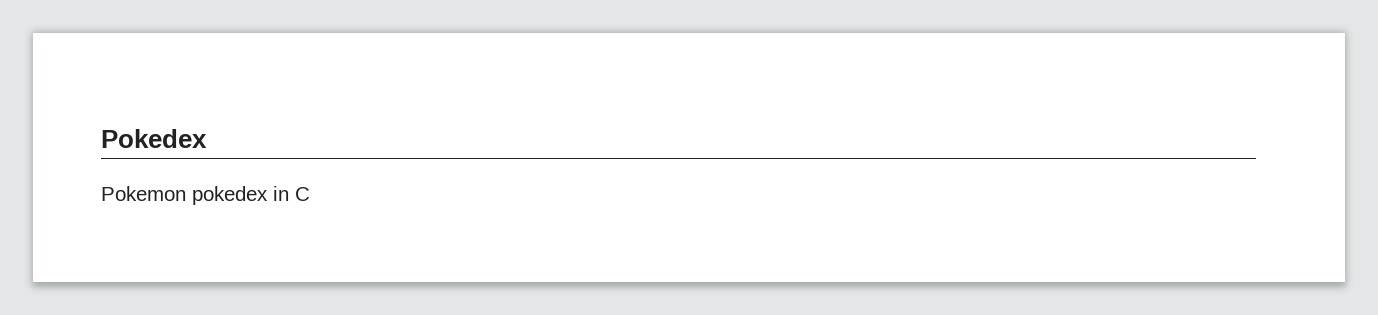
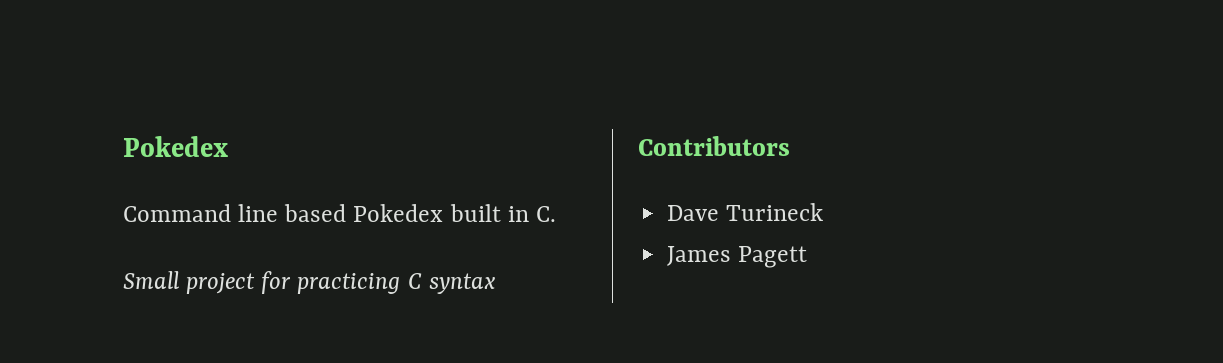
- Pokemon pokedex in C
+ Command line based Pokedex built in C.
+ Small project for practicing C syntax
+ Contributors
+ Dave Turineck
+ James Pagett

